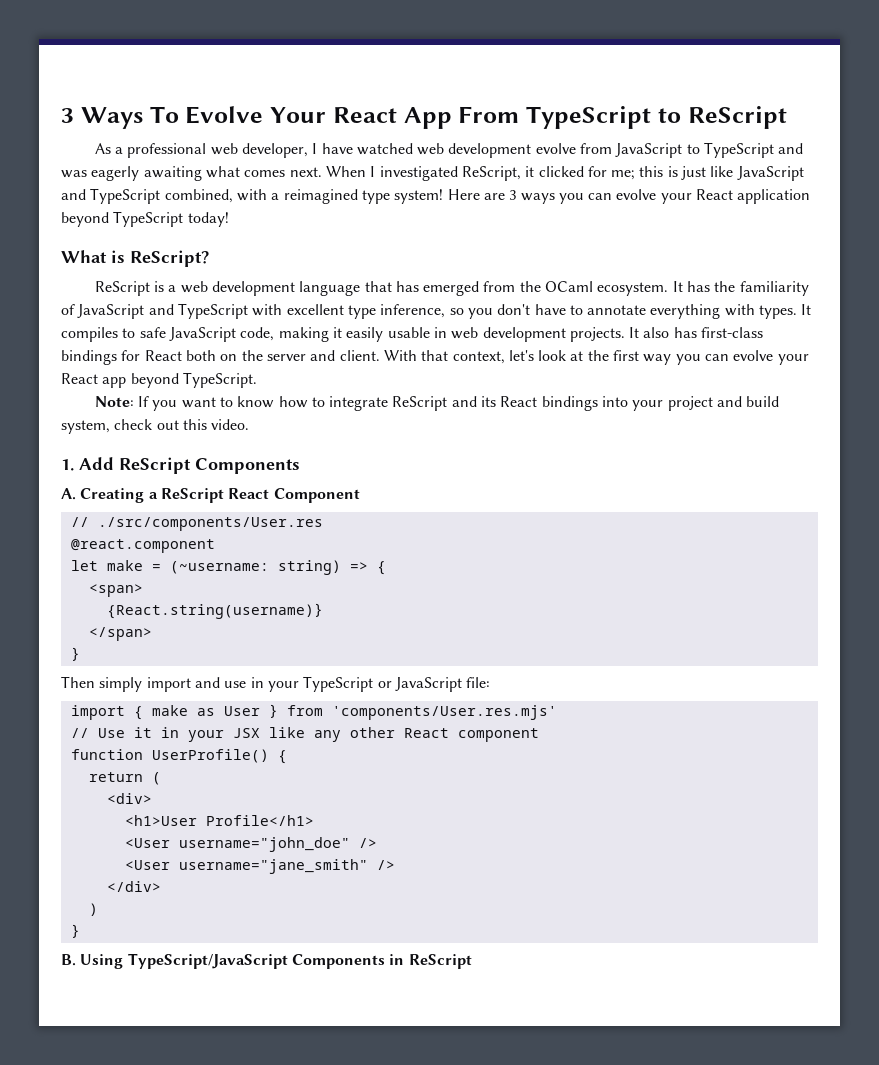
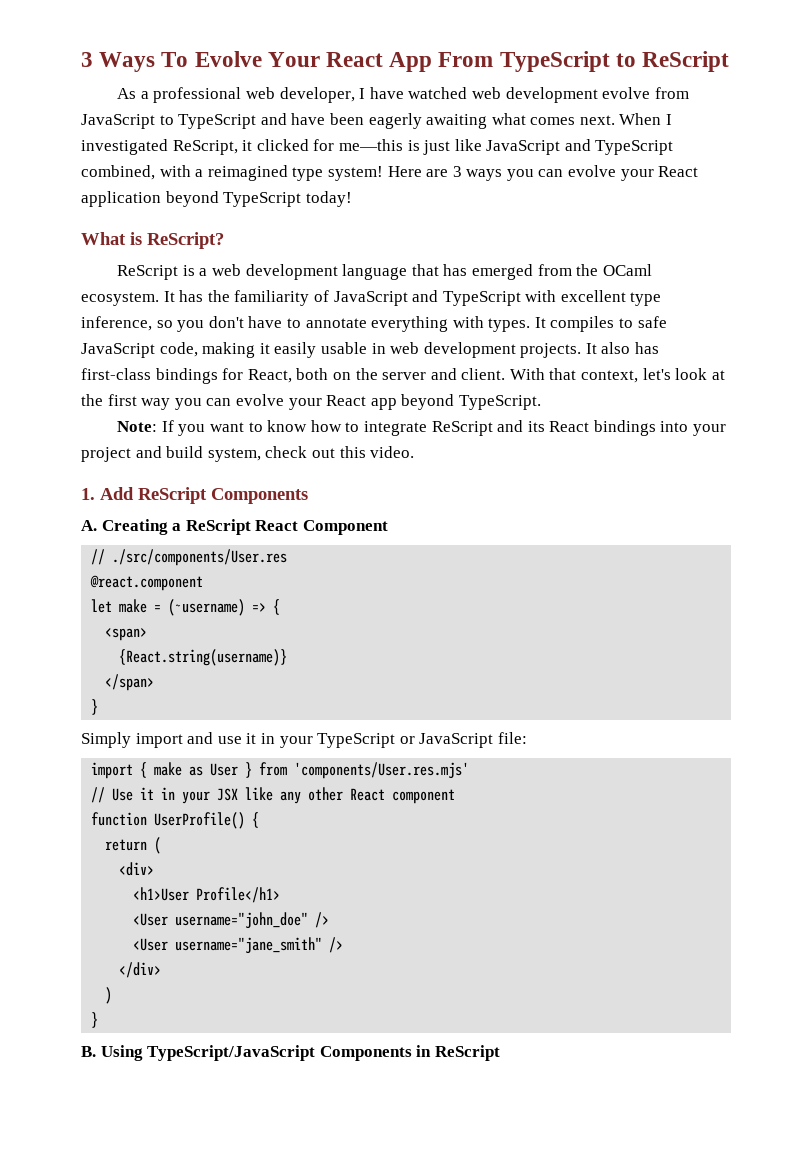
- As a professional web developer, I have watched web development evolve from JavaScript to TypeScript and was eagerly awaiting what comes next.
+ As a professional web developer, I have watched web development evolve from JavaScript to TypeScript and have been eagerly awaiting what comes next.
- When I investigated ReScript, it clicked for me; this is just like JavaScript and TypeScript combined, with a reimagined type system!
+ When I investigated ReScript, it clicked for me—this is just like JavaScript and TypeScript combined, with a reimagined type system!
- It also has first-class bindings for React both on the server and client.
+ It also has first-class bindings for React, both on the server and client.
- let make = (~username: string) => {
+ let make = (~username) => {
- Then simply import and use in your TypeScript or JavaScript file:
+ Simply import and use it in your TypeScript or JavaScript file:

